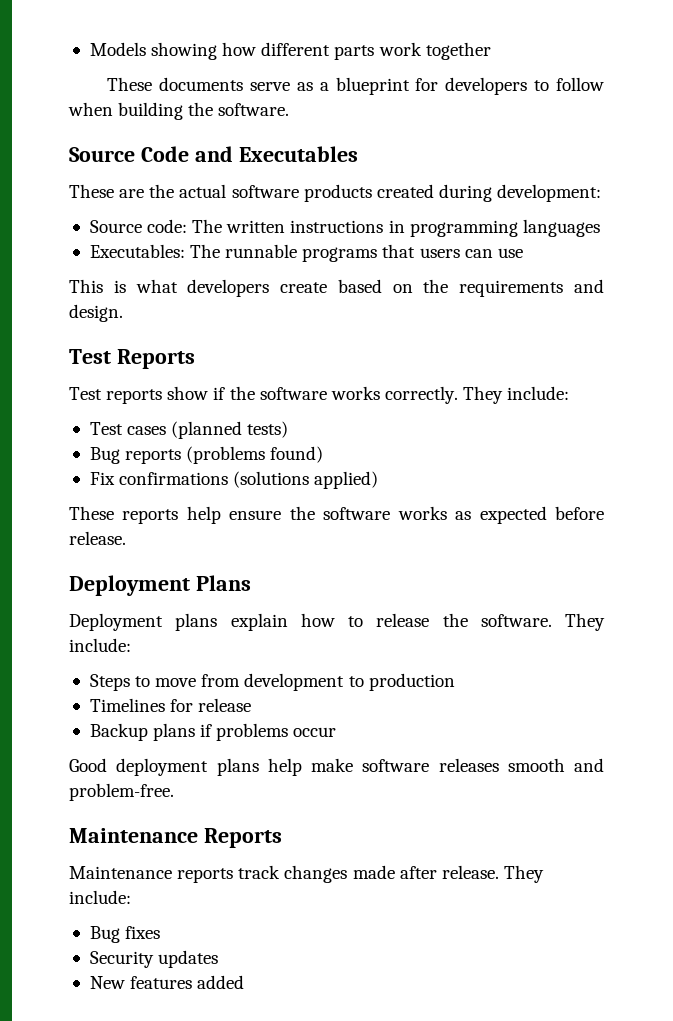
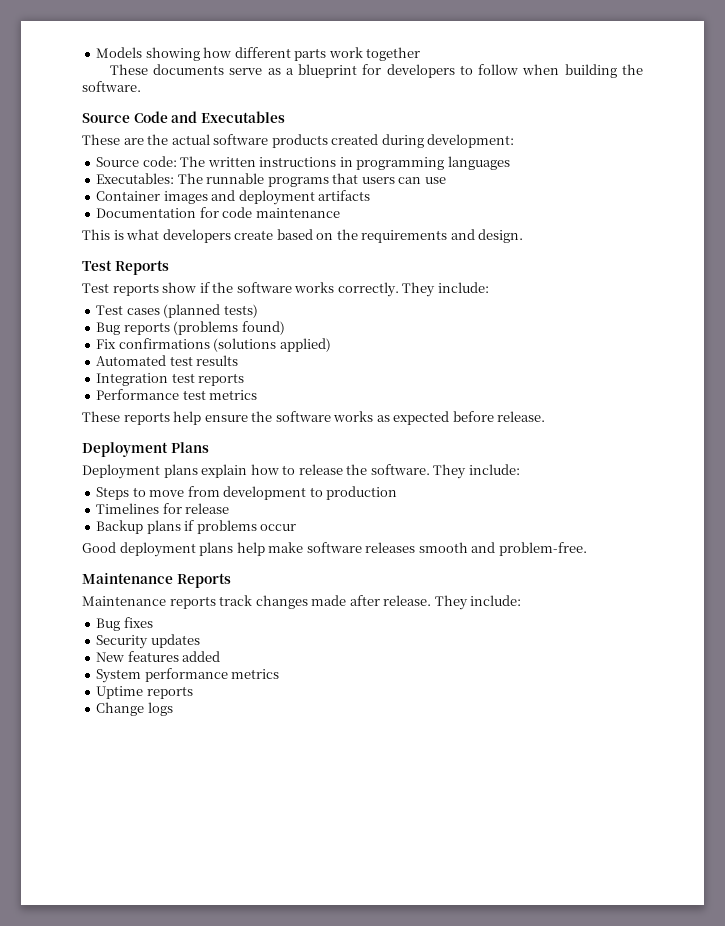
+ Container images and deployment artifacts
+ Documentation for code maintenance
+ Automated test results
+ Integration test reports
+ Performance test metrics
+ System performance metrics
+ Uptime reports
+ Change logs

